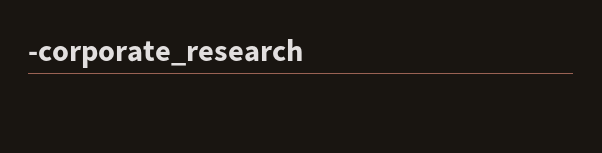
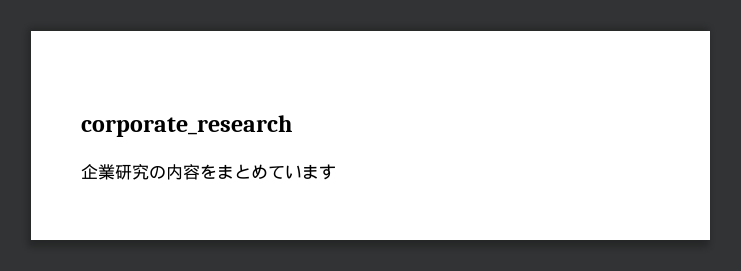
- -corporate_research
+ corporate_research
+ 企業研究の内容をまとめています

